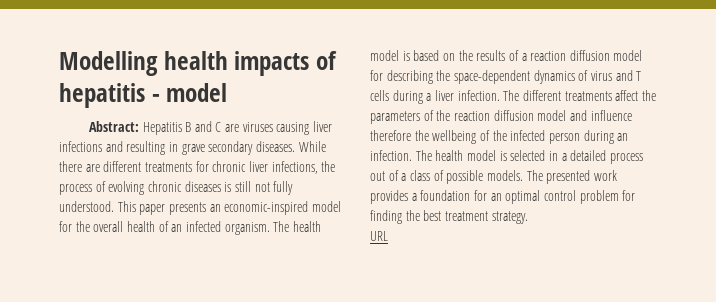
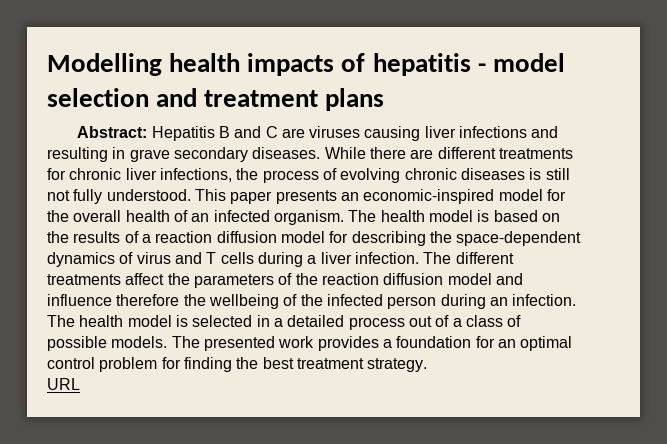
- Modelling health impacts of hepatitis - model
+ Modelling health impacts of hepatitis - model selection and treatment plans

